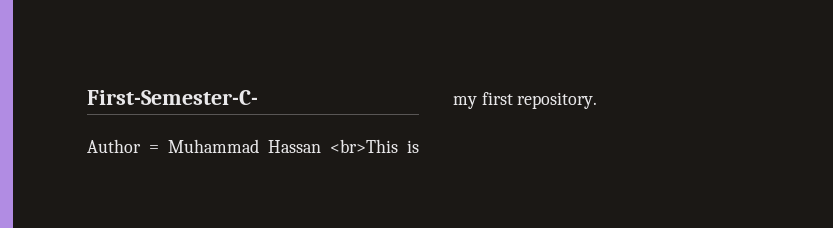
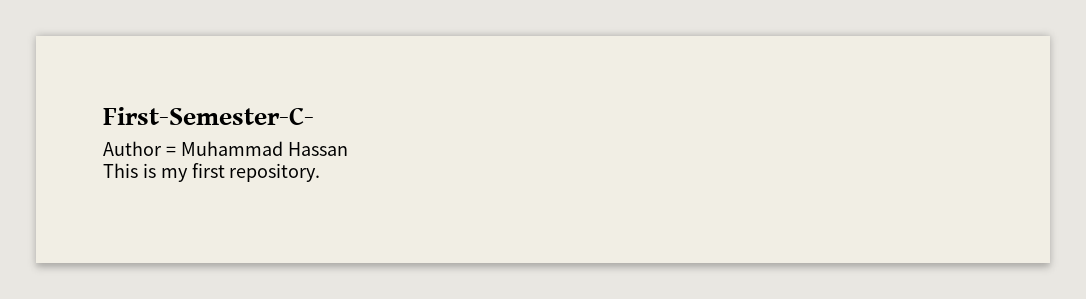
- Author = Muhammad Hassan <br>This is my first repository.
+ Author = Muhammad Hassan
+ This is my first repository.

